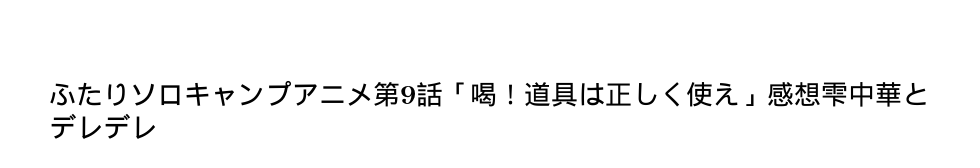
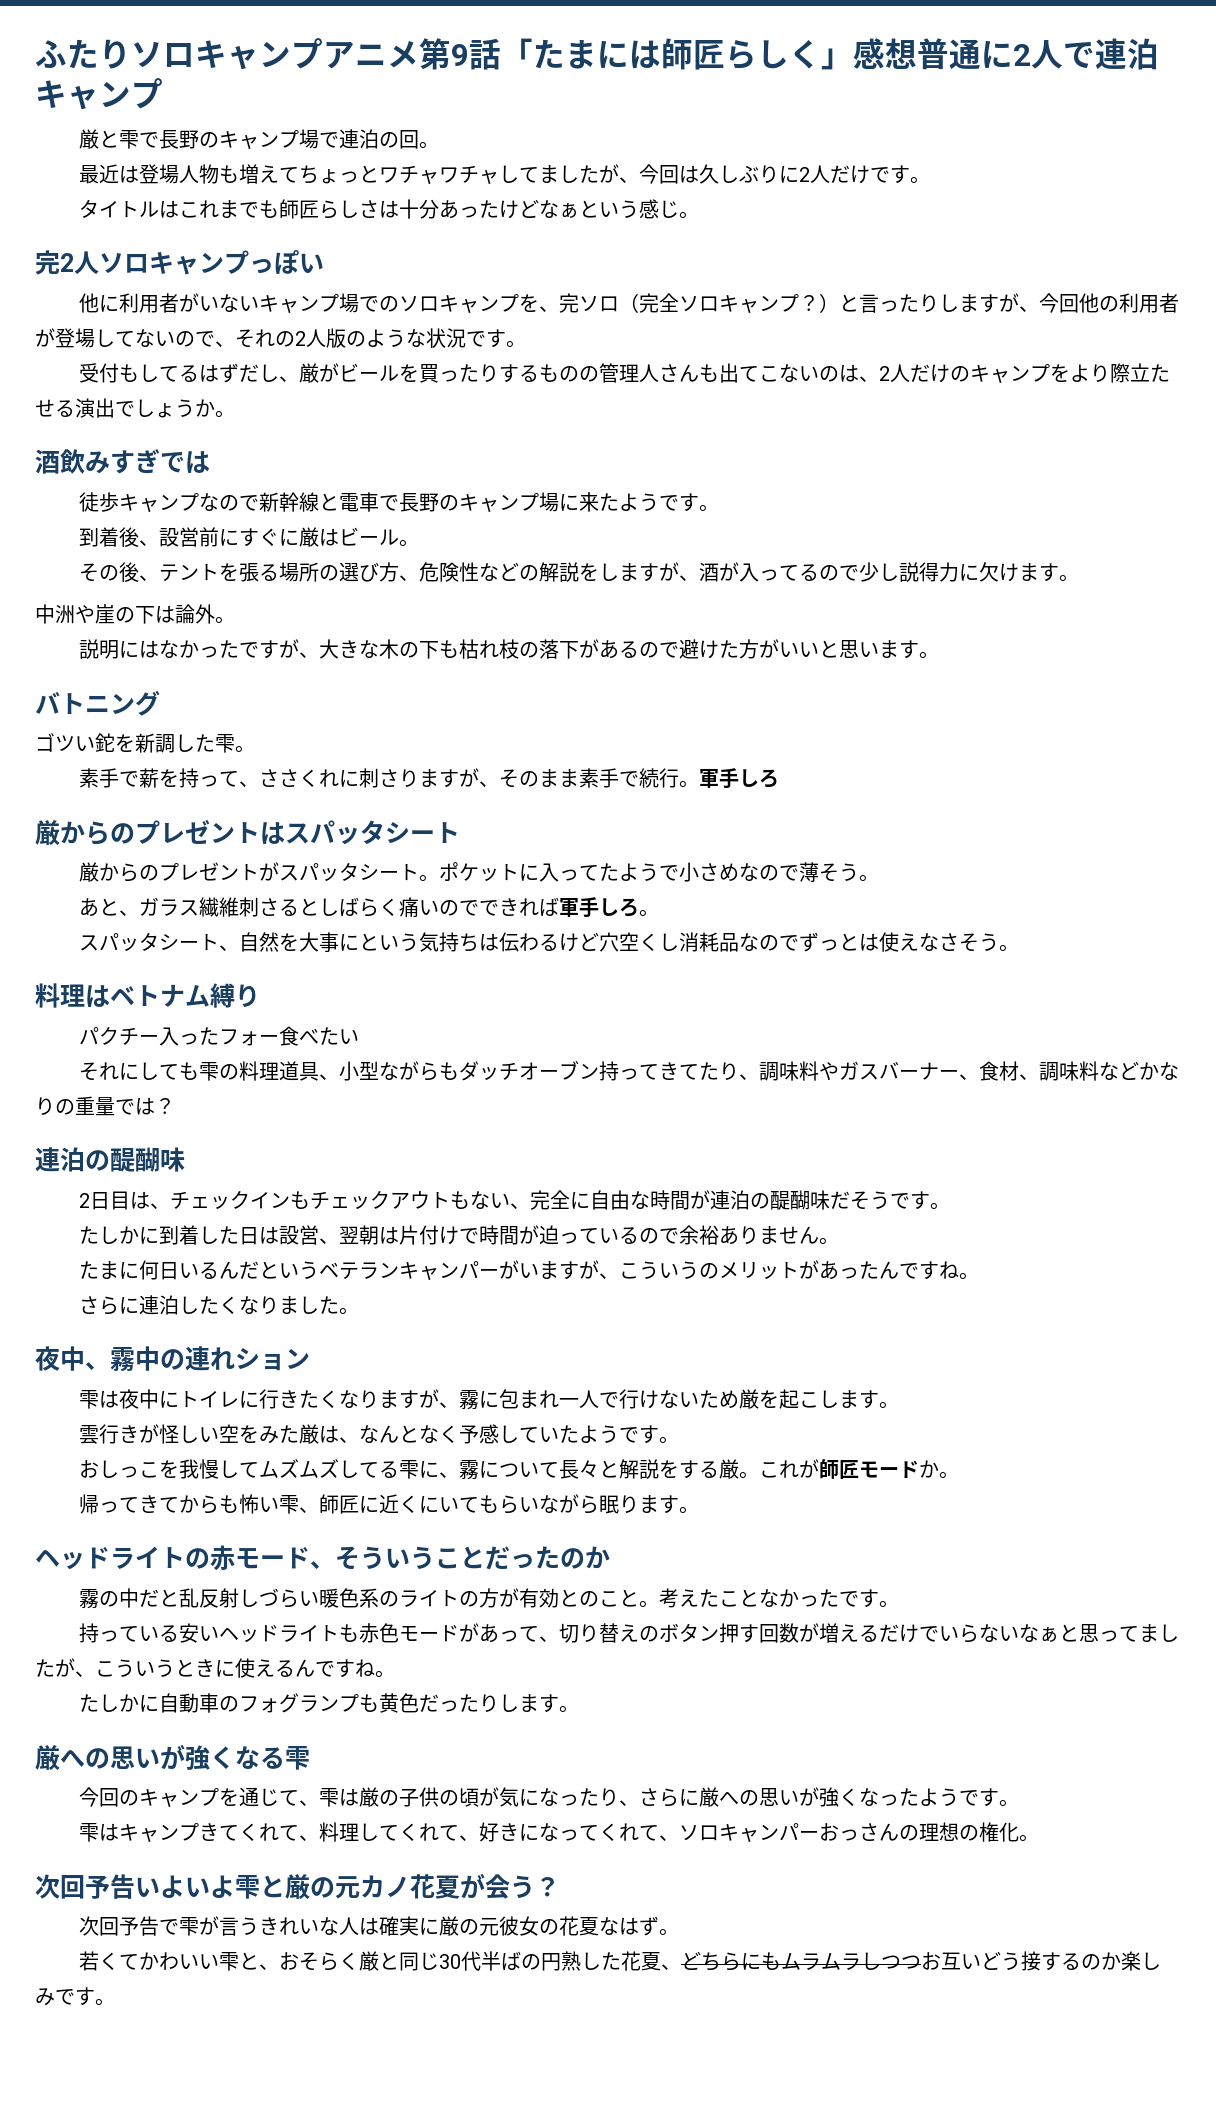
- ふたりソロキャンプアニメ第9話「喝！道具は正しく使え」感想雫中華とデレデレ
+ ふたりソロキャンプアニメ第9話「たまには師匠らしく」感想普通に2人で連泊キャンプ
+ 厳と雫で長野のキャンプ場で連泊の回。
+ 最近は登場人物も増えてちょっとワチャワチャしてましたが、今回は久しぶりに2人だけです。
+ タイトルはこれまでも師匠らしさは十分あったけどなぁという感じ。
+ 完2人ソロキャンプっぽい
+ 他に利用者がいないキャンプ場でのソロキャンプを、完ソロ（完全ソロキャンプ？）と言ったりしますが、今回他の利用者が登場してないので、それの2人版のような状況です。
+ 受付もしてるはずだし、厳がビールを買ったりするものの管理人さんも出てこないのは、2人だけのキャンプをより際立たせる演出でしょうか。
+ 酒飲みすぎでは
+ 徒歩キャンプなので新幹線と電車で長野のキャンプ場に来たようです。
+ 到着後、設営前にすぐに厳はビール。
+ その後、テントを張る場所の選び方、危険性などの解説をしますが、酒が入ってるので少し説得力に欠けます。
+ 中洲や崖の下は論外。
+ 説明にはなかったですが、大きな木の下も枯れ枝の落下があるので避けた方がいいと思います。
+ バトニング
+ ゴツい鉈を新調した雫。
+ 素手で薪を持って、ささくれに刺さりますが、そのまま素手で続行。軍手しろ
+ 厳からのプレゼントはスパッタシート
+ 厳からのプレゼントがスパッタシート。ポケットに入ってたようで小さめなので薄そう。
+ あと、ガラス繊維刺さるとしばらく痛いのでできれば軍手しろ。
+ スパッタシート、自然を大事にという気持ちは伝わるけど穴空くし消耗品なのでずっとは使えなさそう。
+ 料理はベトナム縛り
+ パクチー入ったフォー食べたい
+ それにしても雫の料理道具、小型ながらもダッチオーブン持ってきてたり、調味料やガスバーナー、食材、調味料などかなりの重量では？
+ 連泊の醍醐味
+ 2日目は、チェックインもチェックアウトもない、完全に自由な時間が連泊の醍醐味だそうです。
+ たしかに到着した日は設営、翌朝は片付けで時間が迫っているので余裕ありません。
+ たまに何日いるんだというベテランキャンパーがいますが、こういうのメリットがあったんですね。
+ さらに連泊したくなりました。
+ 夜中、霧中の連れション
+ 雫は夜中にトイレに行きたくなりますが、霧に包まれ一人で行けないため厳を起こします。
+ 雲行きが怪しい空をみた厳は、なんとなく予感していたようです。
+ おしっこを我慢してムズムズしてる雫に、霧について長々と解説をする厳。これが師匠モードか。
+ 帰ってきてからも怖い雫、師匠に近くにいてもらいながら眠ります。
+ ヘッドライトの赤モード、そういうことだったのか
+ 霧の中だと乱反射しづらい暖色系のライトの方が有効とのこと。考えたことなかったです。
+ 持っている安いヘッドライトも赤色モードがあって、切り替えのボタン押す回数が増えるだけでいらないなぁと思ってましたが、こういうときに使えるんですね。
+ たしかに自動車のフォグランプも黄色だったりします。
+ 厳への思いが強くなる雫
+ 今回のキャンプを通じて、雫は厳の子供の頃が気になったり、さらに厳への思いが強くなったようです。
+ 雫はキャンプきてくれて、料理してくれて、好きになってくれて、ソロキャンパーおっさんの理想の権化。
+ 次回予告いよいよ雫と厳の元カノ花夏が会う？
+ 次回予告で雫が言うきれいな人は確実に厳の元彼女の花夏なはず。
+ 若くてかわいい雫と、おそらく厳と同じ30代半ばの円熟した花夏、どちらにもムラムラしつつお互いどう接するのか楽しみです。

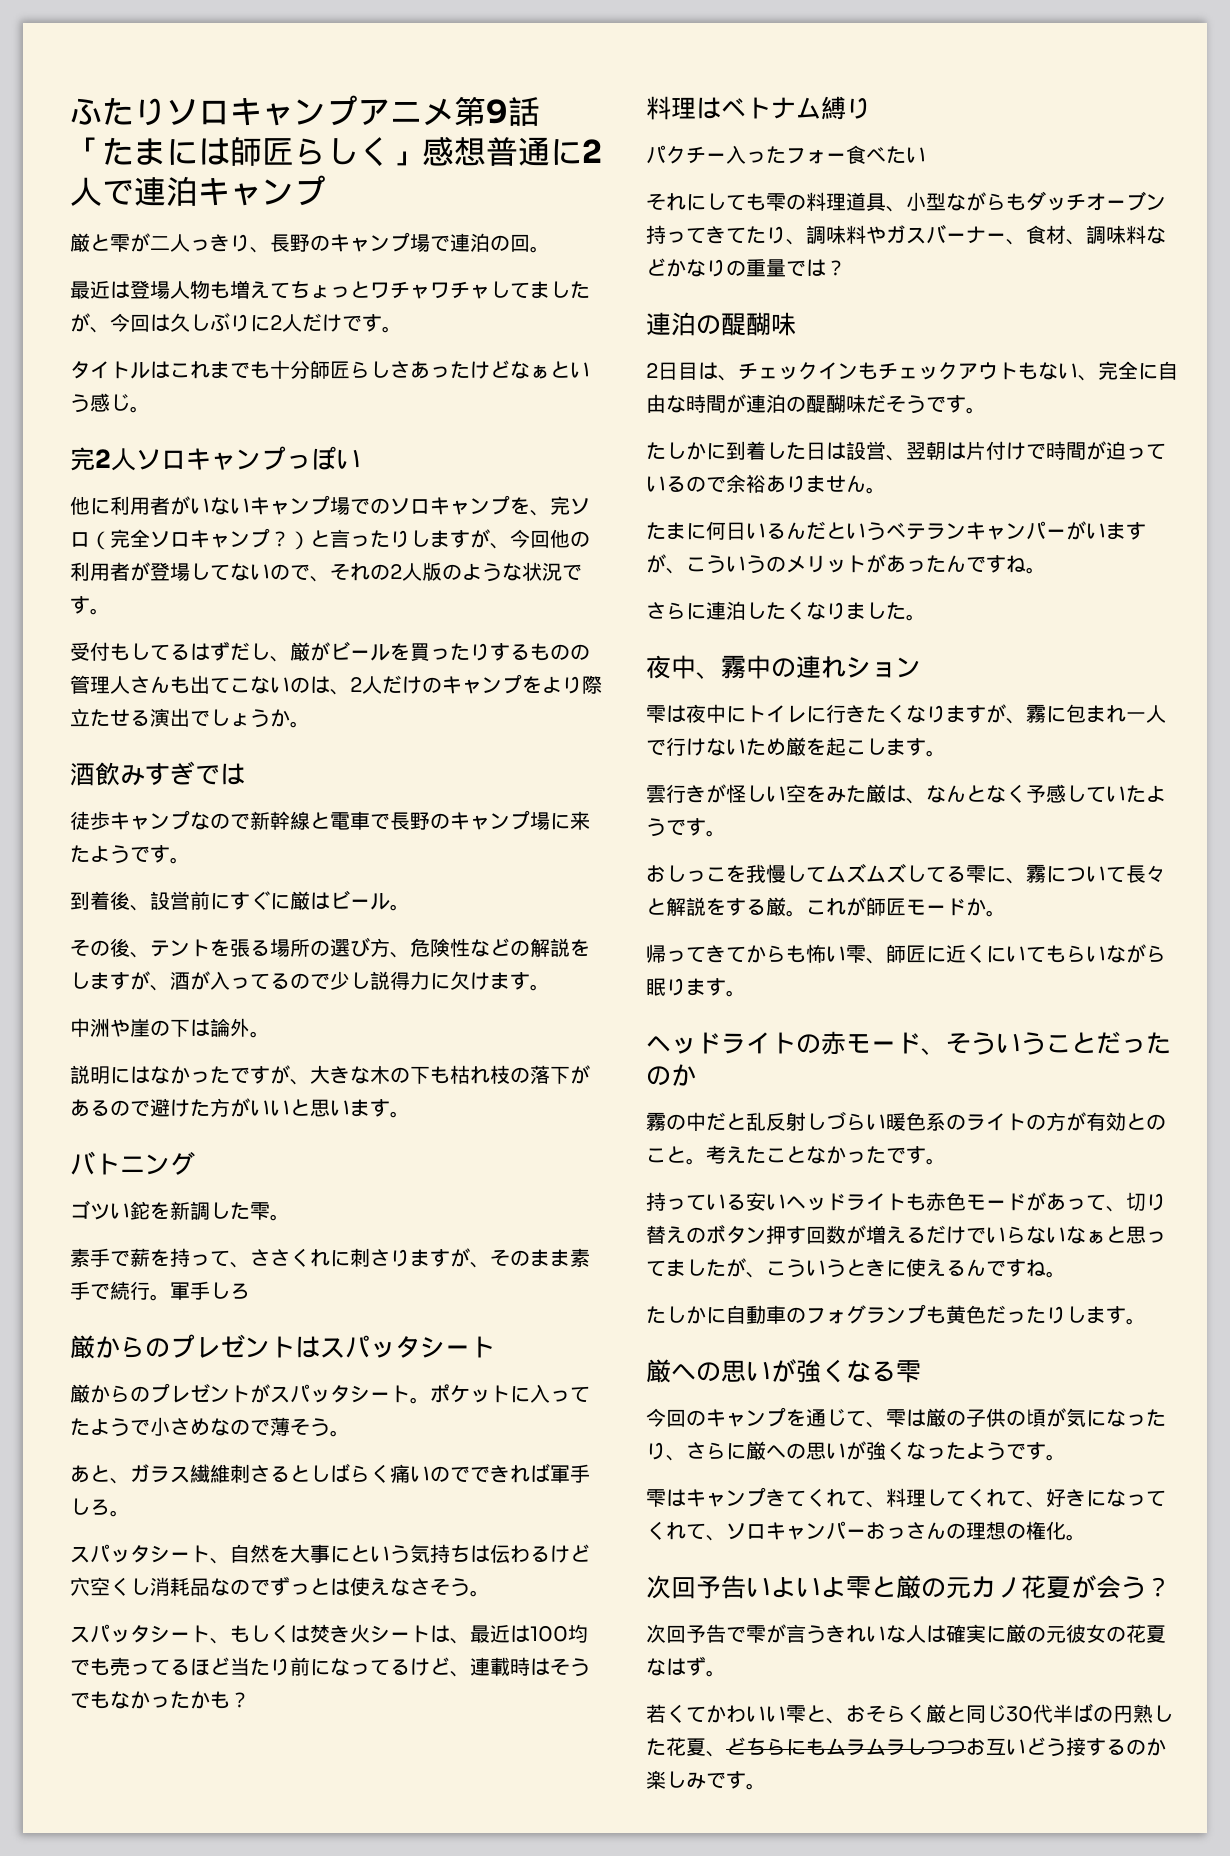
- 厳と雫で長野のキャンプ場で連泊の回。
+ 厳と雫が二人っきり、長野のキャンプ場で連泊の回。
- タイトルはこれまでも師匠らしさは十分あったけどなぁという感じ。
+ タイトルはこれまでも十分師匠らしさあったけどなぁという感じ。
+ スパッタシート、もしくは焚き火シートは、最近は100均でも売ってるほど当たり前になってるけど、連載時はそうでもなかったかも？

